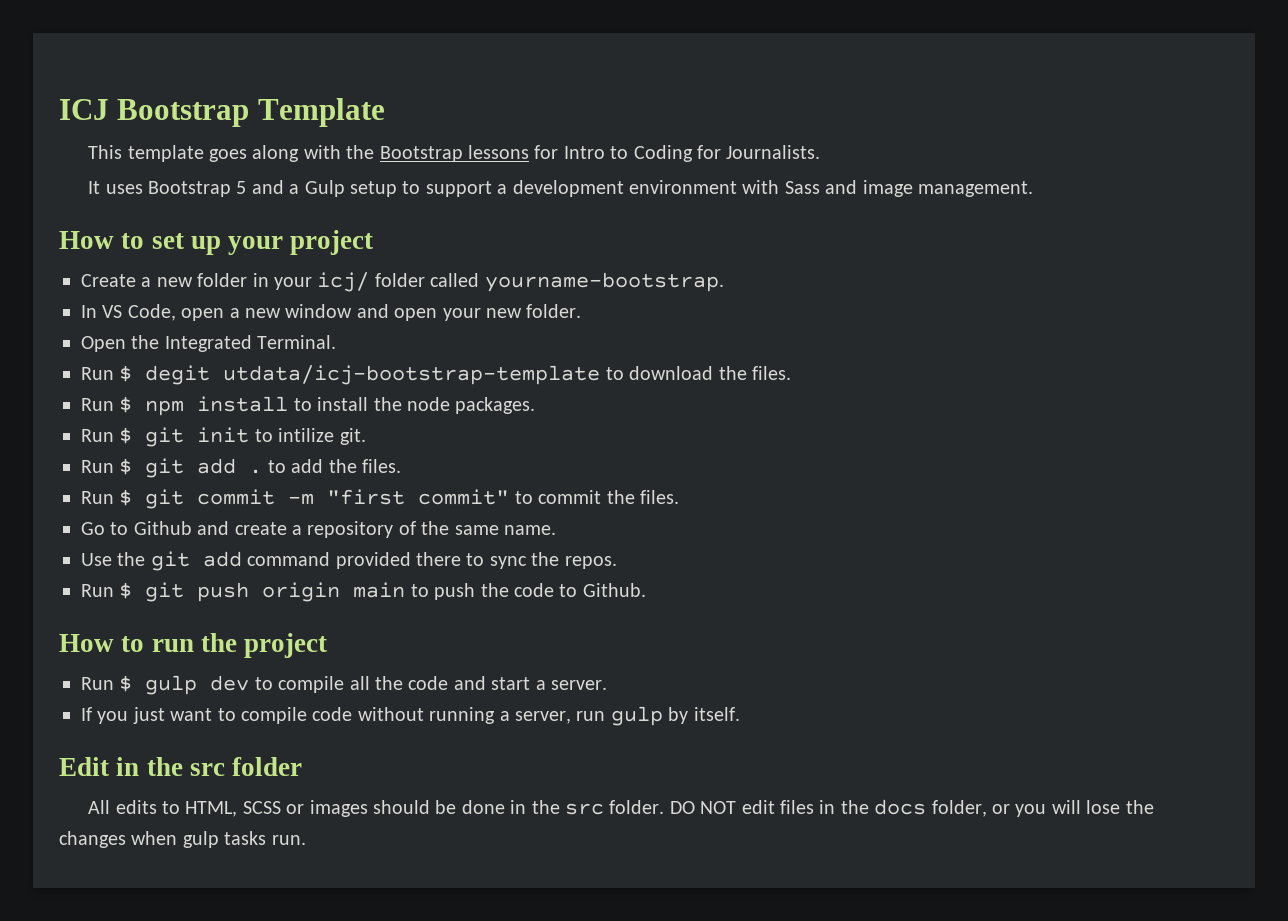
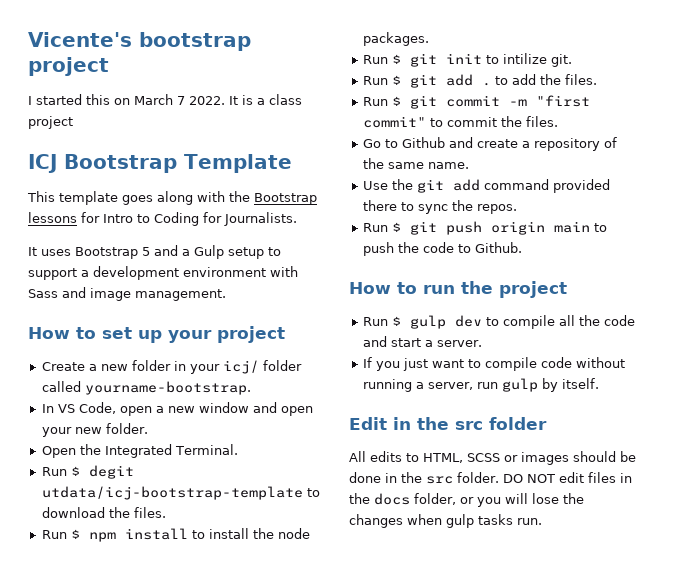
+ Vicente's bootstrap project
+ I started this on March 7 2022. It is a class project

